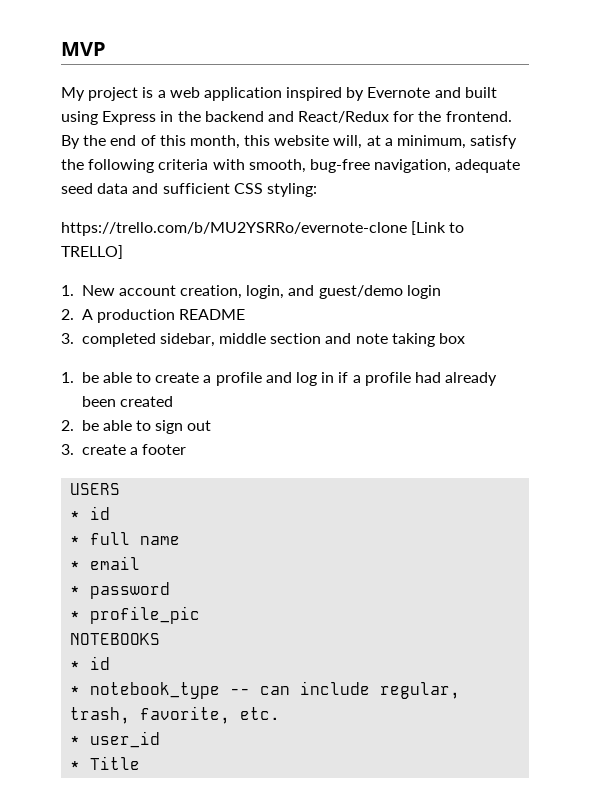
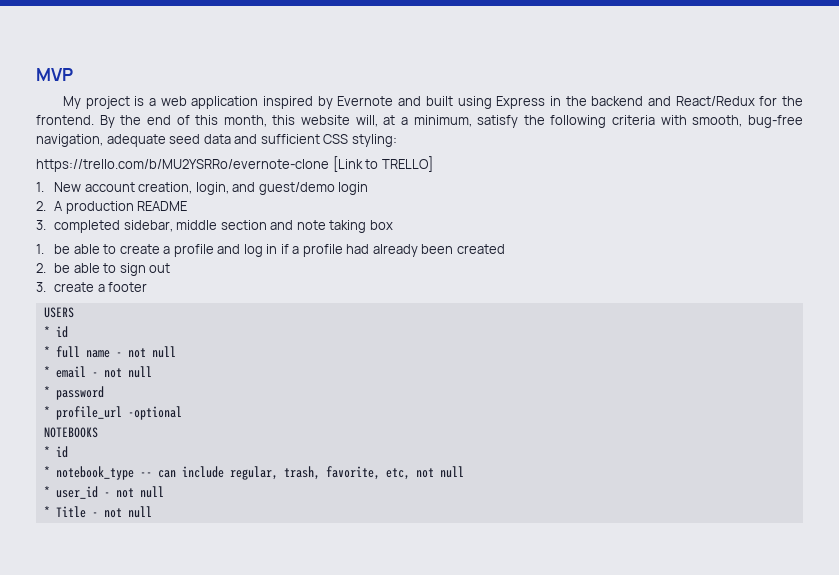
- * full name
+ * full name - not null
- * email
+ * email - not null
- * profile_pic
+ * profile_url -optional
- * notebook_type -- can include regular, trash, favorite, etc.
+ * notebook_type -- can include regular, trash, favorite, etc, not null
- * user_id
+ * user_id - not null
- * Title
+ * Title - not null

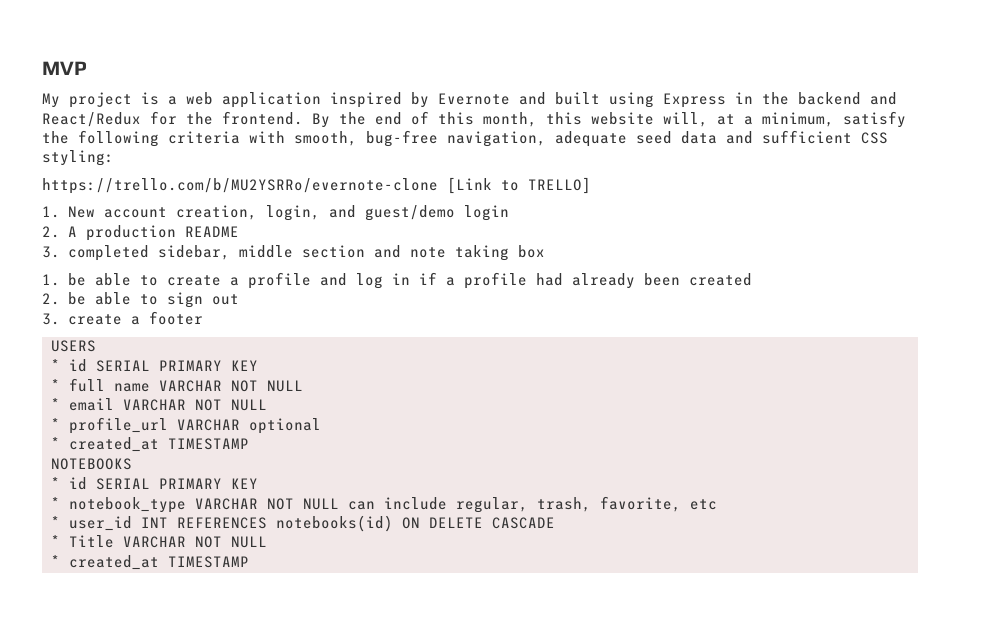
  USERS
- * id
+ * id SERIAL PRIMARY KEY
- * full name - not null
+ * full name VARCHAR NOT NULL
- * email - not null
- * password
- * profile_url -optional
+ * email VARCHAR NOT NULL
+ * profile_url VARCHAR optional
+ * created_at TIMESTAMP
  NOTEBOOKS
- * id
+ * id SERIAL PRIMARY KEY
- * notebook_type -- can include regular, trash, favorite, etc, not null
+ * notebook_type VARCHAR NOT NULL can include regular, trash, favorite, etc
- * user_id - not null
- * Title - not null
+ * user_id INT REFERENCES notebooks(id) ON DELETE CASCADE
+ * Title VARCHAR NOT NULL
+ * created_at TIMESTAMP

